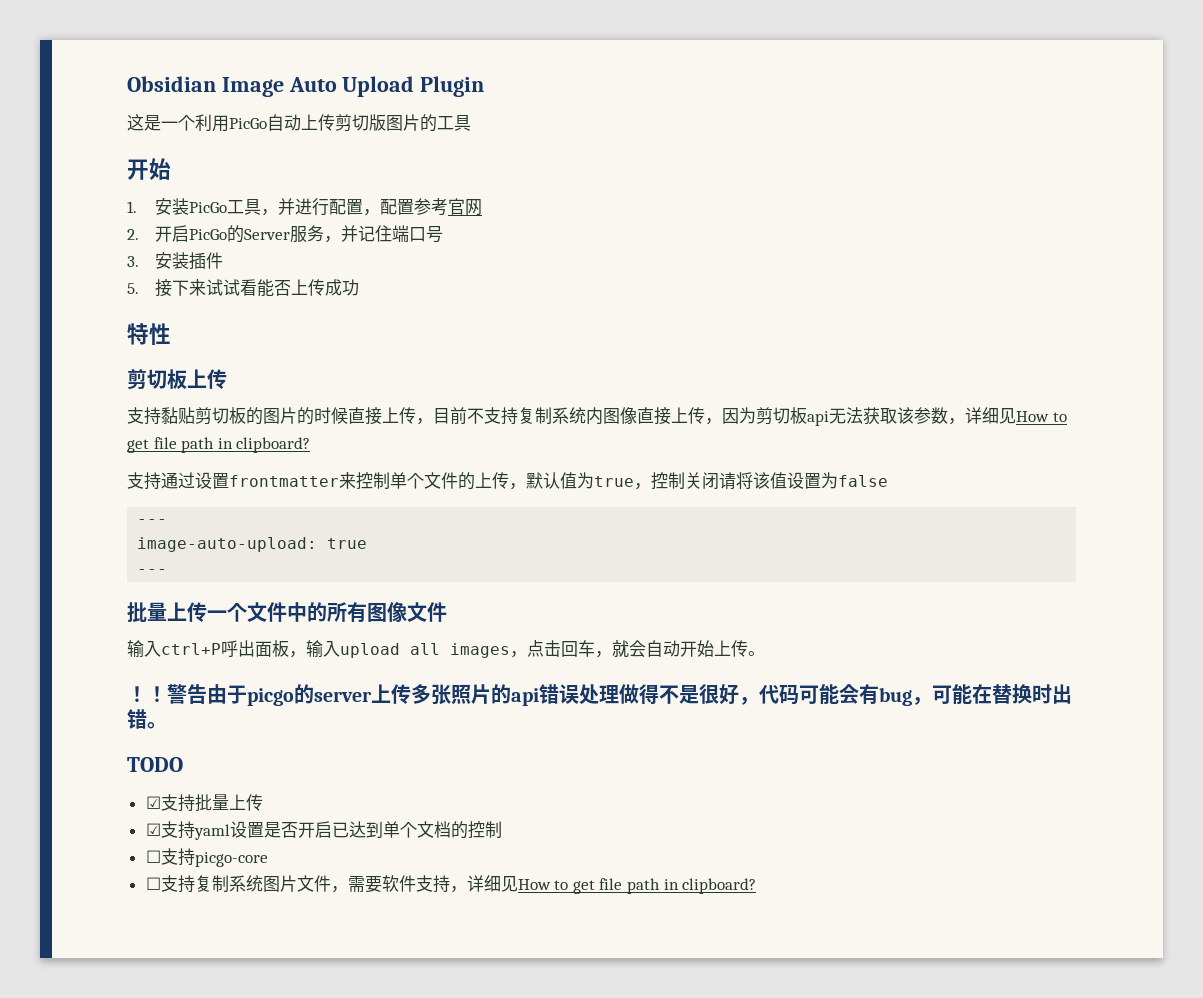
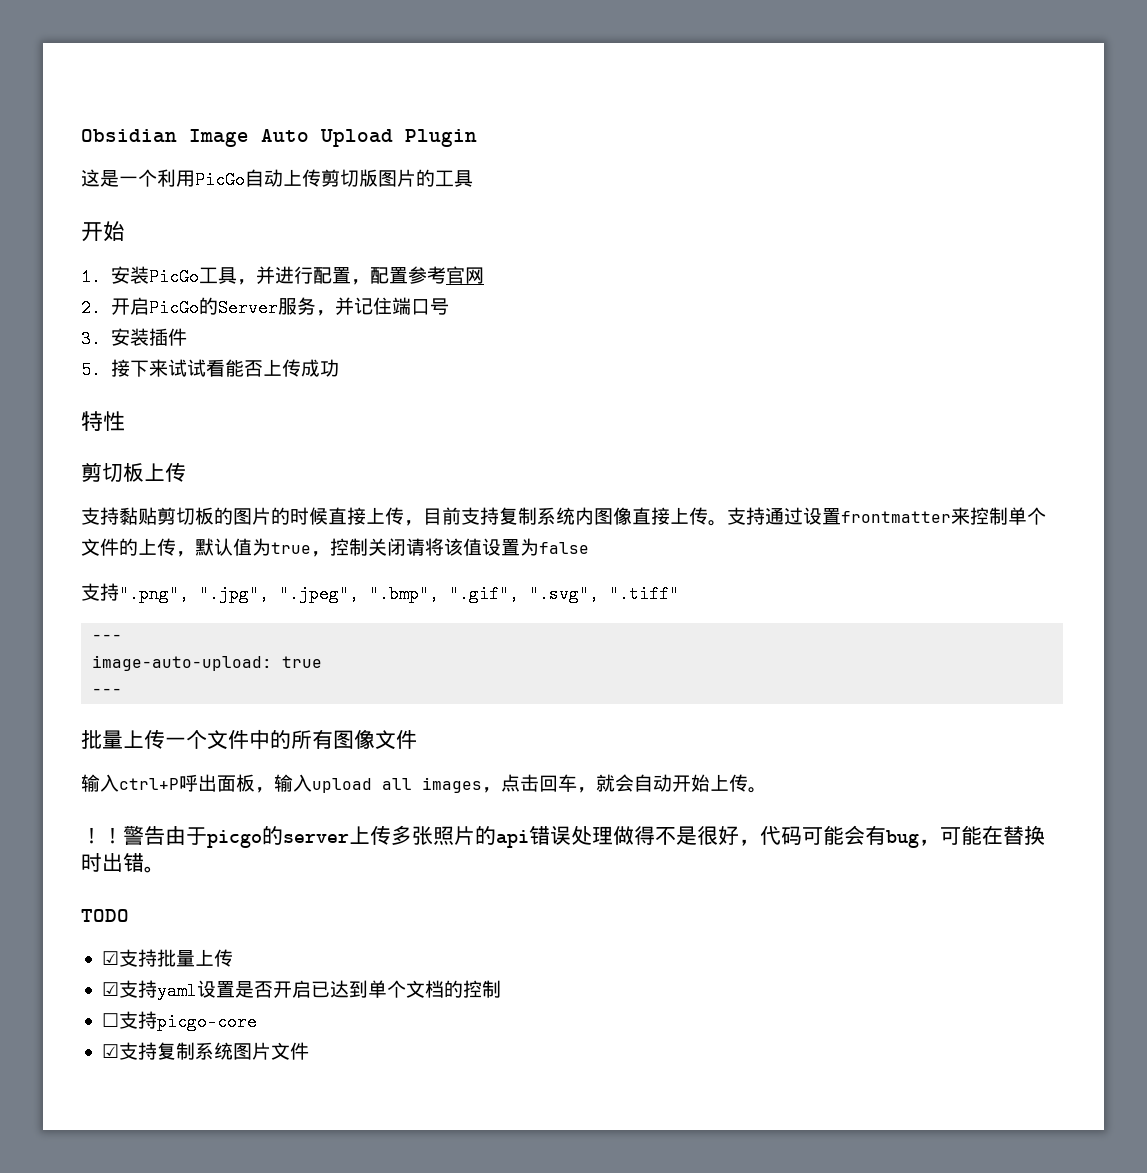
- 支持黏贴剪切板的图片的时候直接上传，目前不支持复制系统内图像直接上传，因为剪切板api无法获取该参数，详细见How to get file path in clipboard?
- 支持通过设置frontmatter来控制单个文件的上传，默认值为true，控制关闭请将该值设置为false
+ 支持黏贴剪切板的图片的时候直接上传，目前支持复制系统内图像直接上传。支持通过设置frontmatter来控制单个文件的上传，默认值为true，控制关闭请将该值设置为false
+ 支持".png", ".jpg", ".jpeg", ".bmp", ".gif", ".svg", ".tiff"
- ☐支持复制系统图片文件，需要软件支持，详细见How to get file path in clipboard?
+ ☑支持复制系统图片文件

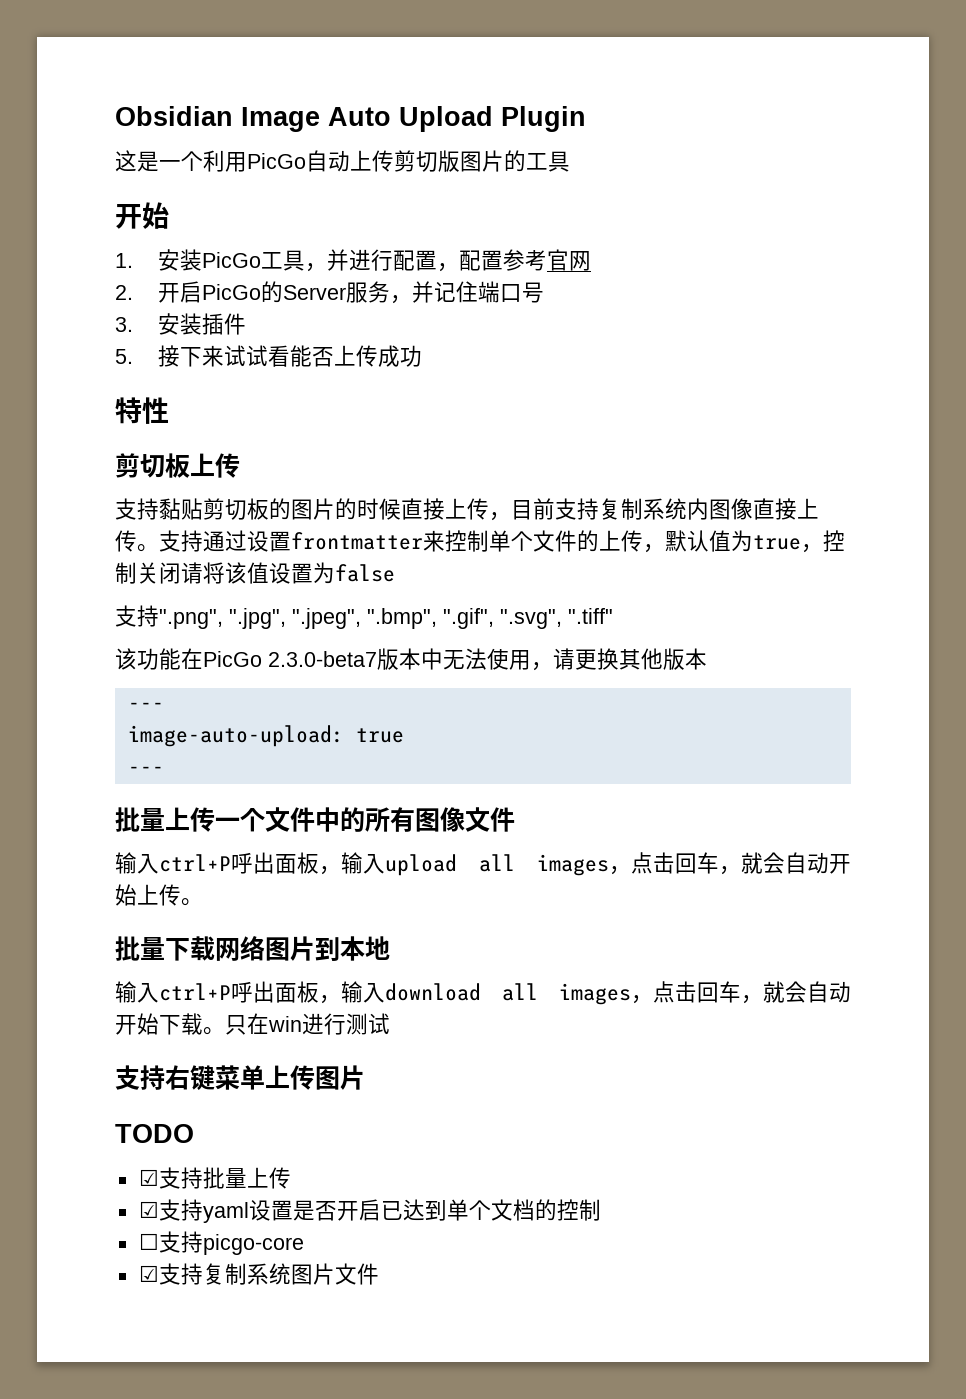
+ 该功能在PicGo 2.3.0-beta7版本中无法使用，请更换其他版本
- ！！警告由于picgo的server上传多张照片的api错误处理做得不是很好，代码可能会有bug，可能在替换时出错。
+ 批量下载网络图片到本地
+ 输入ctrl+P呼出面板，输入download all images，点击回车，就会自动开始下载。只在win进行测试
+ 支持右键菜单上传图片

